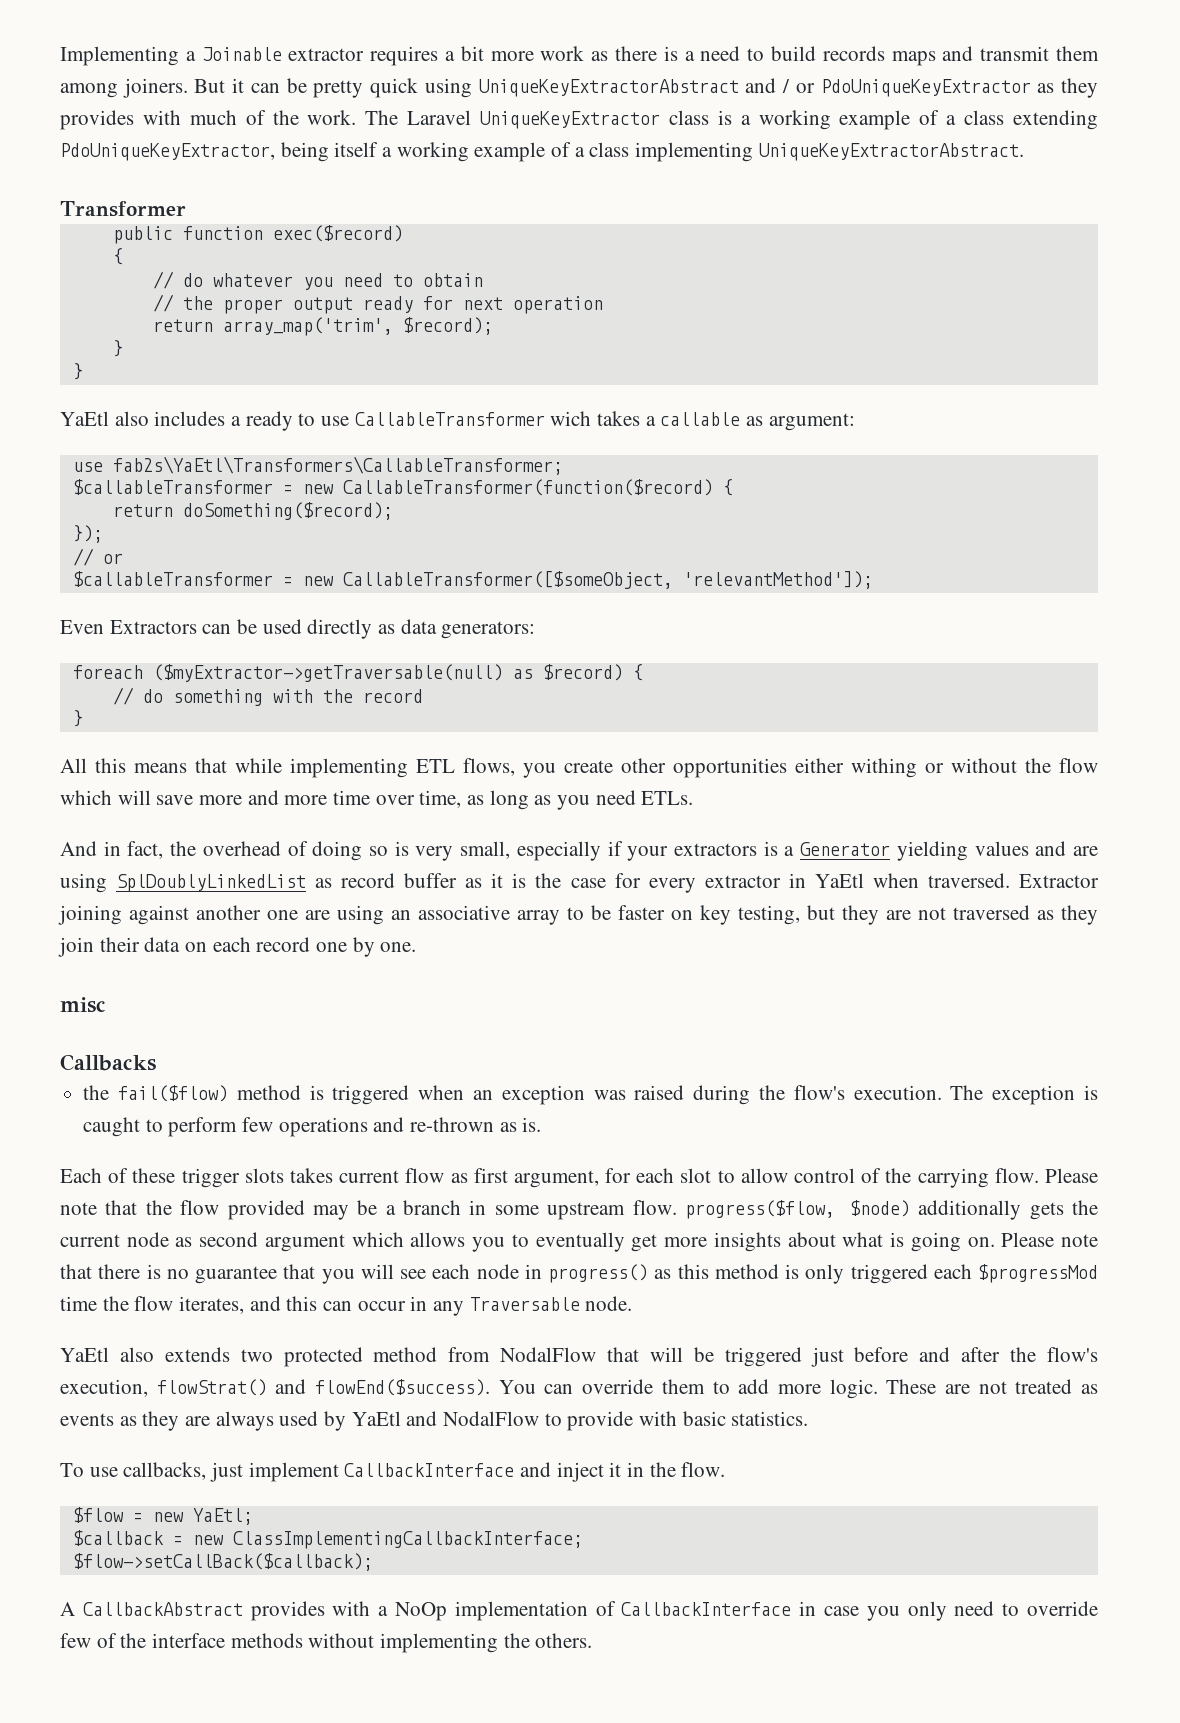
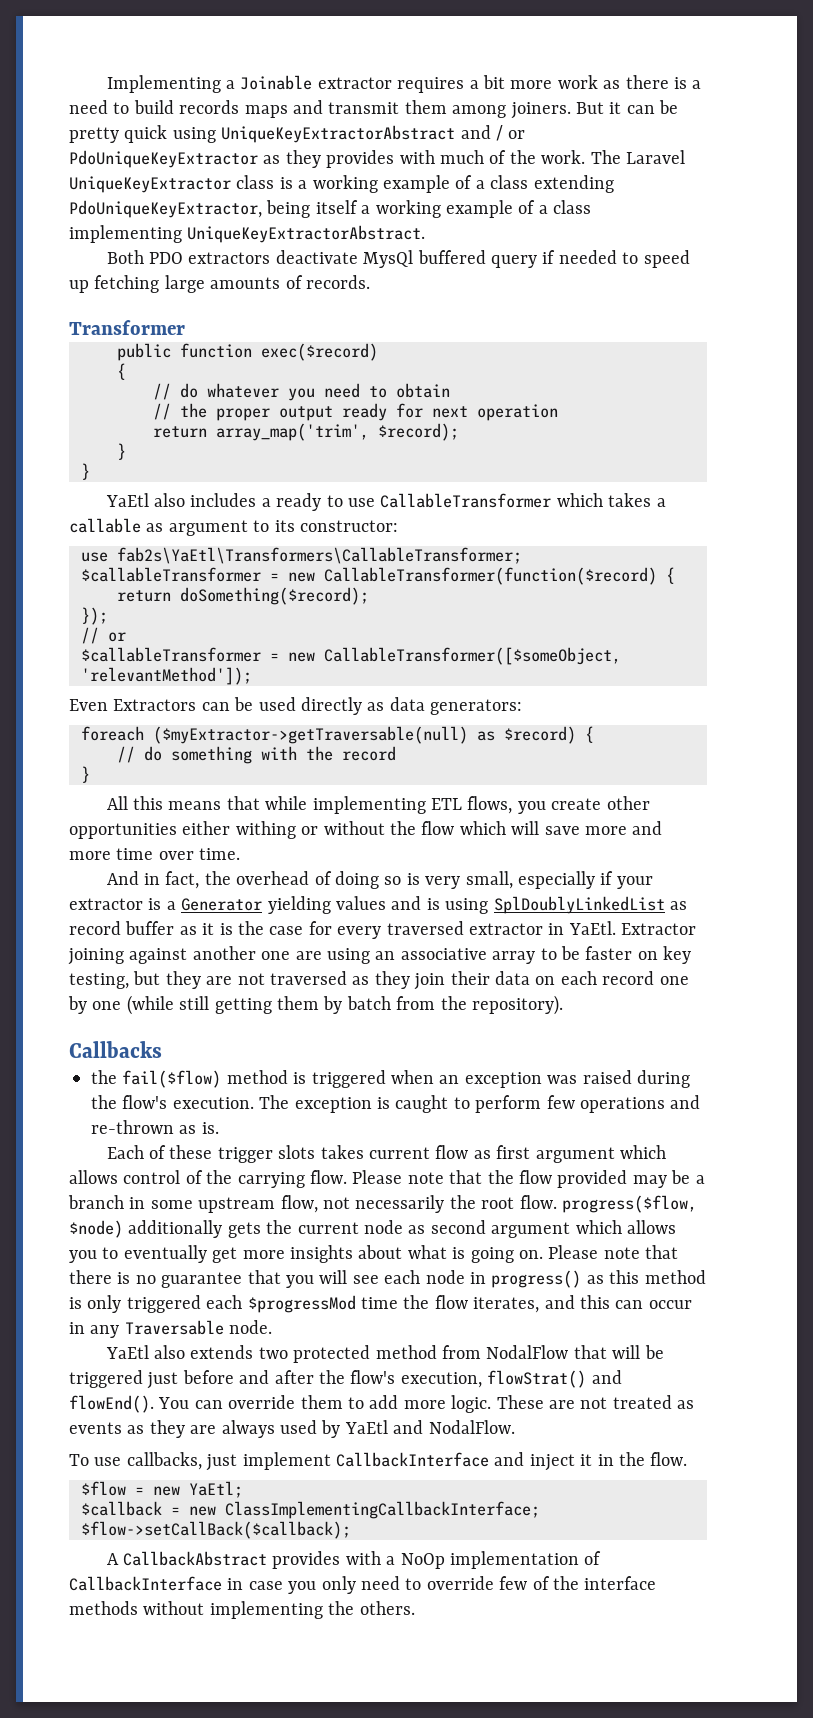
+ Both PDO extractors deactivate MysQl buffered query if needed to speed up fetching large amounts of records.
- YaEtl also includes a ready to use CallableTransformer wich takes a callable as argument:
+ YaEtl also includes a ready to use CallableTransformer which takes a callable as argument to its constructor:
- All this means that while implementing ETL flows, you create other opportunities either withing or without the flow which will save more and more time over time, as long as you need ETLs.
+ All this means that while implementing ETL flows, you create other opportunities either withing or without the flow which will save more and more time over time.
- And in fact, the overhead of doing so is very small, especially if your extractors is a Generator yielding values and are using SplDoublyLinkedList as record buffer as it is the case for every extractor in YaEtl when traversed.
+ And in fact, the overhead of doing so is very small, especially if your extractor is a Generator yielding values and is using SplDoublyLinkedList as record buffer as it is the case for every traversed extractor in YaEtl.
- Extractor joining against another one are using an associative array to be faster on key testing, but they are not traversed as they join their data on each record one by one.
- misc
+ Extractor joining against another one are using an associative array to be faster on key testing, but they are not traversed as they join their data on each record one by one (while still getting them by batch from the repository).
- Each of these trigger slots takes current flow as first argument, for each slot to allow control of the carrying flow.
+ Each of these trigger slots takes current flow as first argument which allows control of the carrying flow.
- Please note that the flow provided may be a branch in some upstream flow. progress($flow, $node) additionally gets the current node as second argument which allows you to eventually get more insights about what is going on.
+ Please note that the flow provided may be a branch in some upstream flow, not necessarily the root flow. progress($flow, $node) additionally gets the current node as second argument which allows you to eventually get more insights about what is going on.
- YaEtl also extends two protected method from NodalFlow that will be triggered just before and after the flow's execution, flowStrat() and flowEnd($success).
+ YaEtl also extends two protected method from NodalFlow that will be triggered just before and after the flow's execution, flowStrat() and flowEnd().
- These are not treated as events as they are always used by YaEtl and NodalFlow to provide with basic statistics.
+ These are not treated as events as they are always used by YaEtl and NodalFlow.

